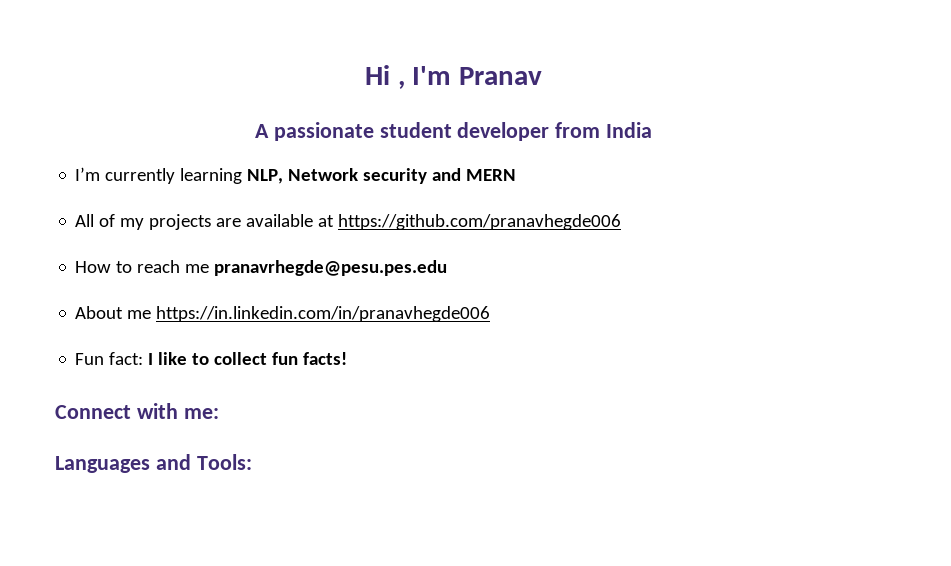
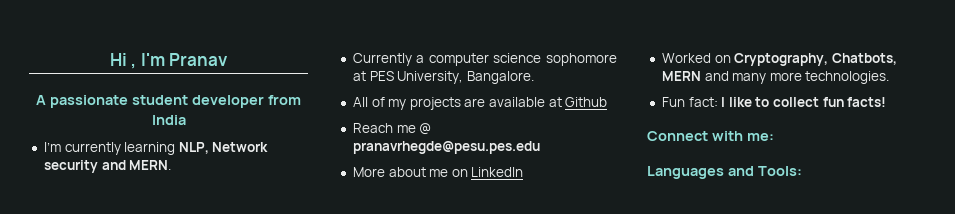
- I’m currently learning NLP, Network security and MERN
+ I’m currently learning NLP, Network security and MERN.
+ Currently a computer science sophomore at PES University, Bangalore.
- All of my projects are available at https://github.com/pranavhegde006
- How to reach me pranavrhegde@pesu.pes.edu
- About me https://in.linkedin.com/in/pranavhegde006
+ All of my projects are available at Github
+ Reach me @ pranavrhegde@pesu.pes.edu
+ More about me on LinkedIn
+ Worked on Cryptography, Chatbots, MERN and many more technologies.

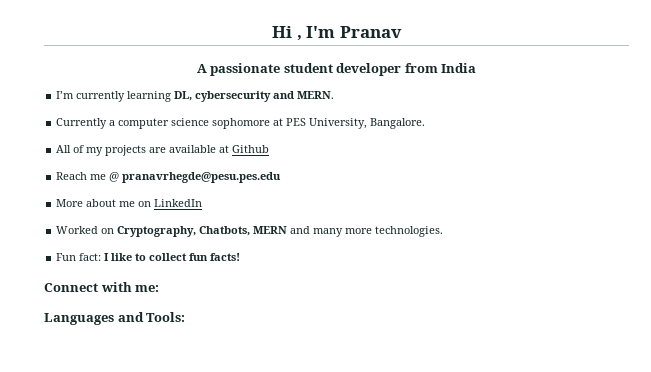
- I’m currently learning NLP, Network security and MERN.
+ I’m currently learning DL, cybersecurity and MERN.

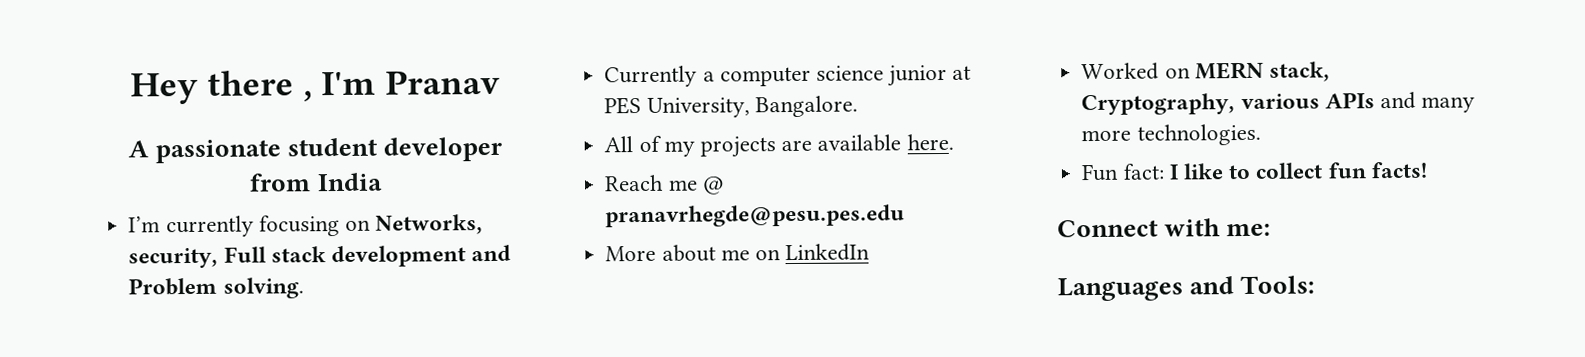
- Hi , I'm Pranav
+ Hey there , I'm Pranav
- I’m currently learning DL, cybersecurity and MERN.
+ I’m currently focusing on Networks, security, Full stack development and Problem solving.
- Currently a computer science sophomore at PES University, Bangalore.
+ Currently a computer science junior at PES University, Bangalore.
- All of my projects are available at Github
+ All of my projects are available here.
- Worked on Cryptography, Chatbots, MERN and many more technologies.
+ Worked on MERN stack, Cryptography, various APIs and many more technologies.

